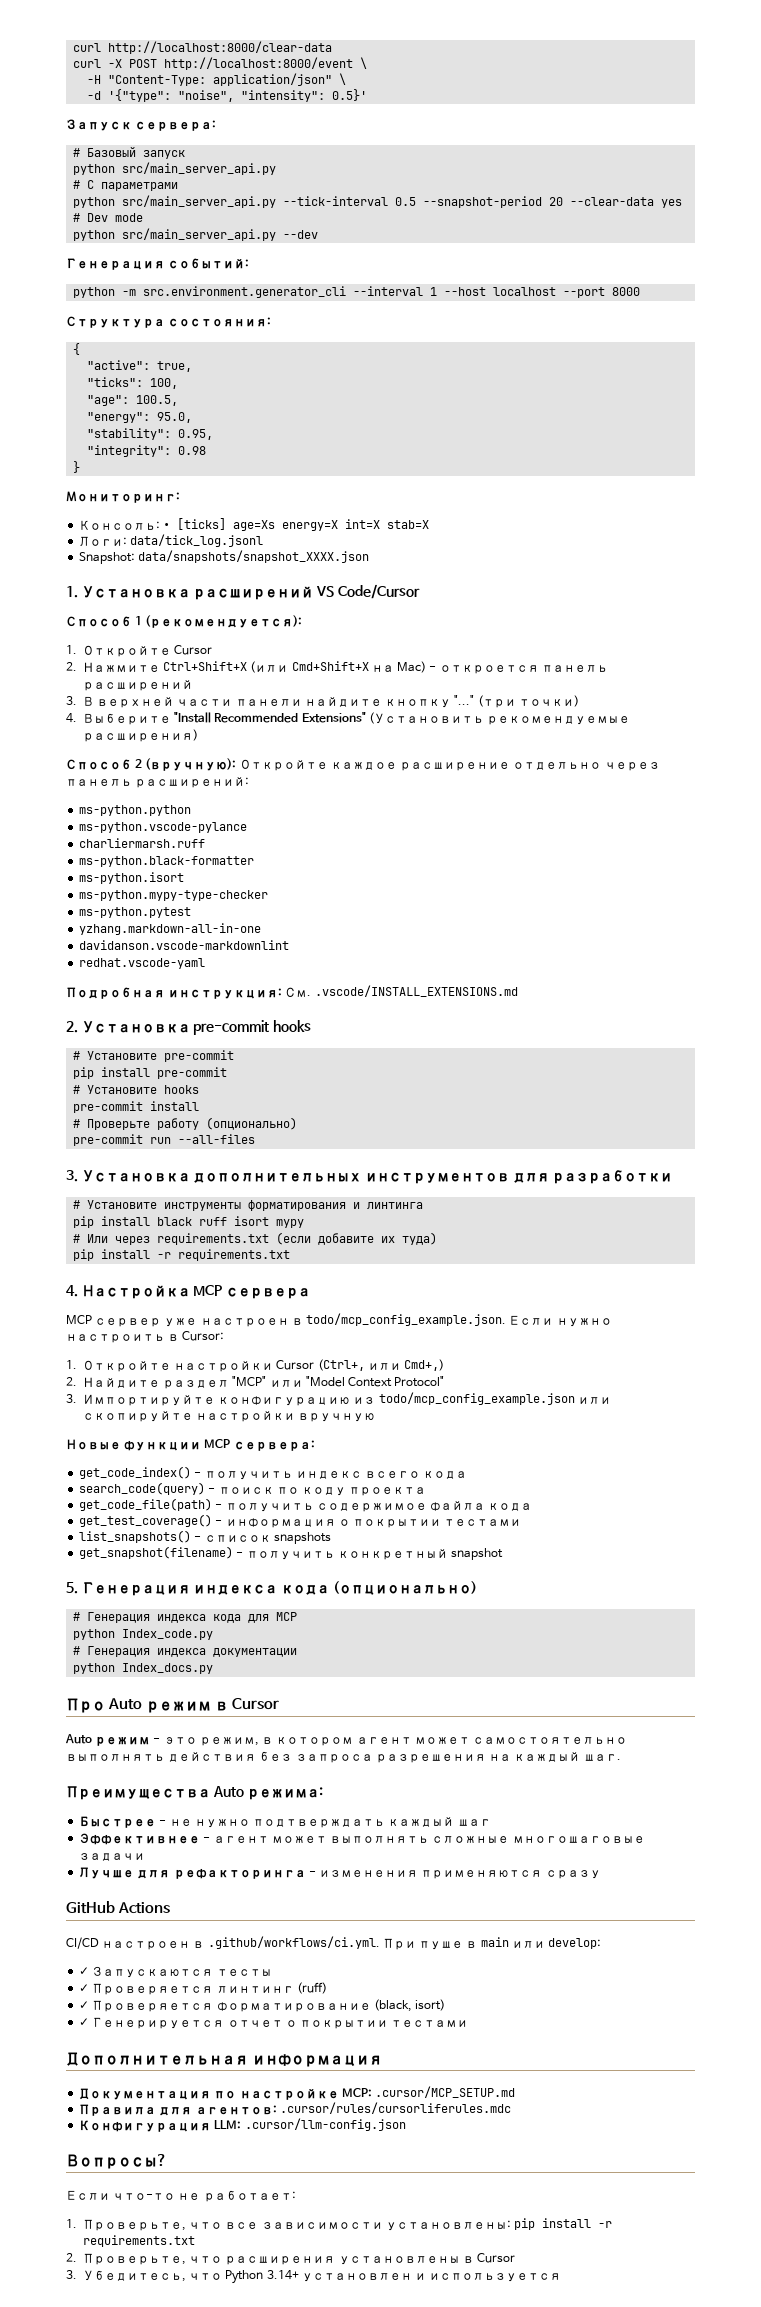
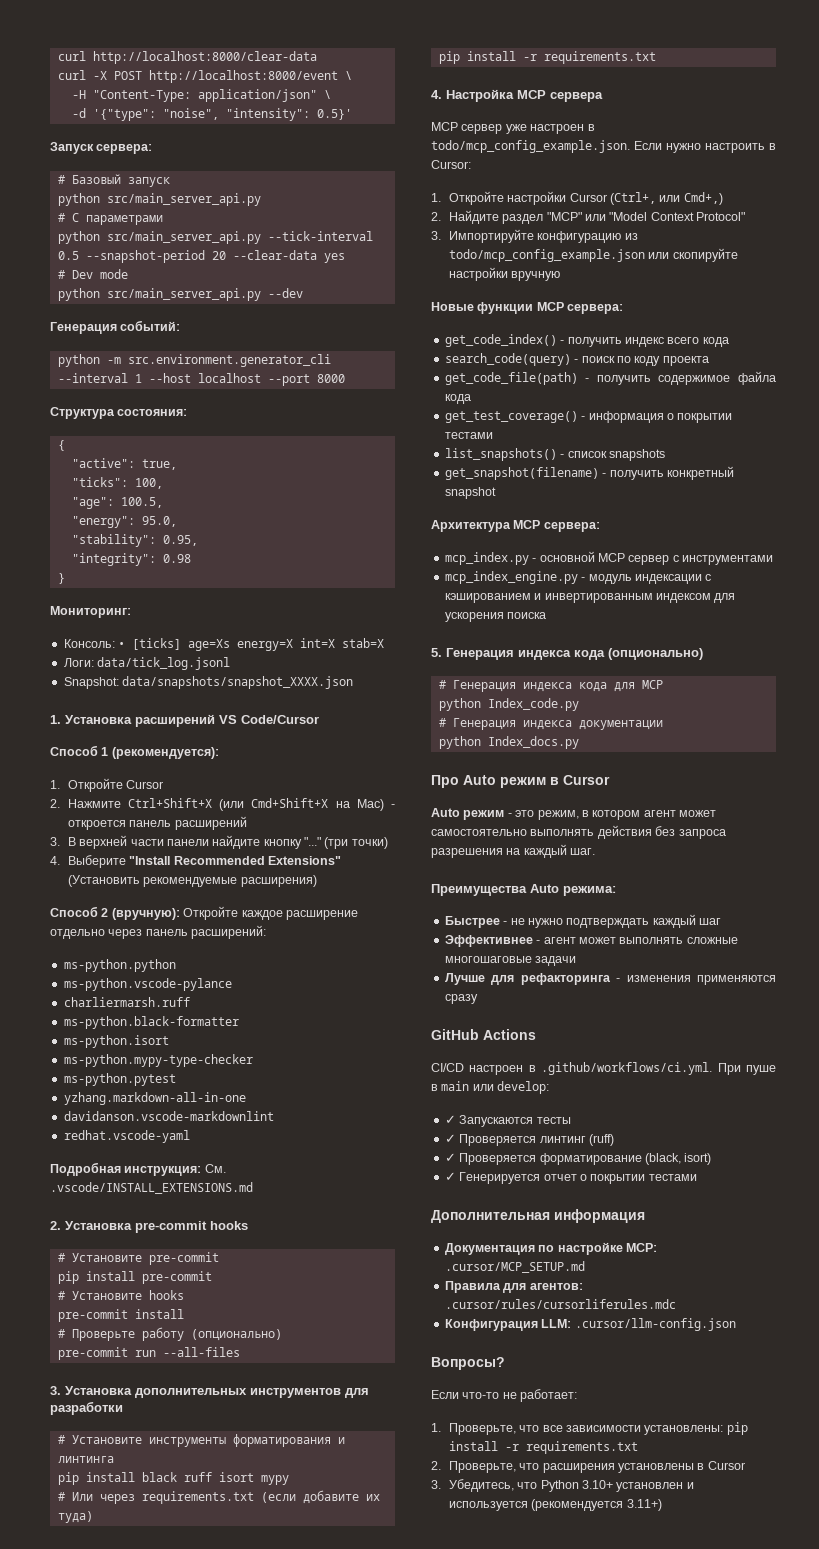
+ Архитектура MCP сервера:
+ mcp_index.py - основной MCP сервер с инструментами
+ mcp_index_engine.py - модуль индексации с кэшированием и инвертированным индексом для ускорения поиска
- 3. Убедитесь, что Python 3.14+ установлен и используется
+ 3. Убедитесь, что Python 3.10+ установлен и используется (рекомендуется 3.11+)

